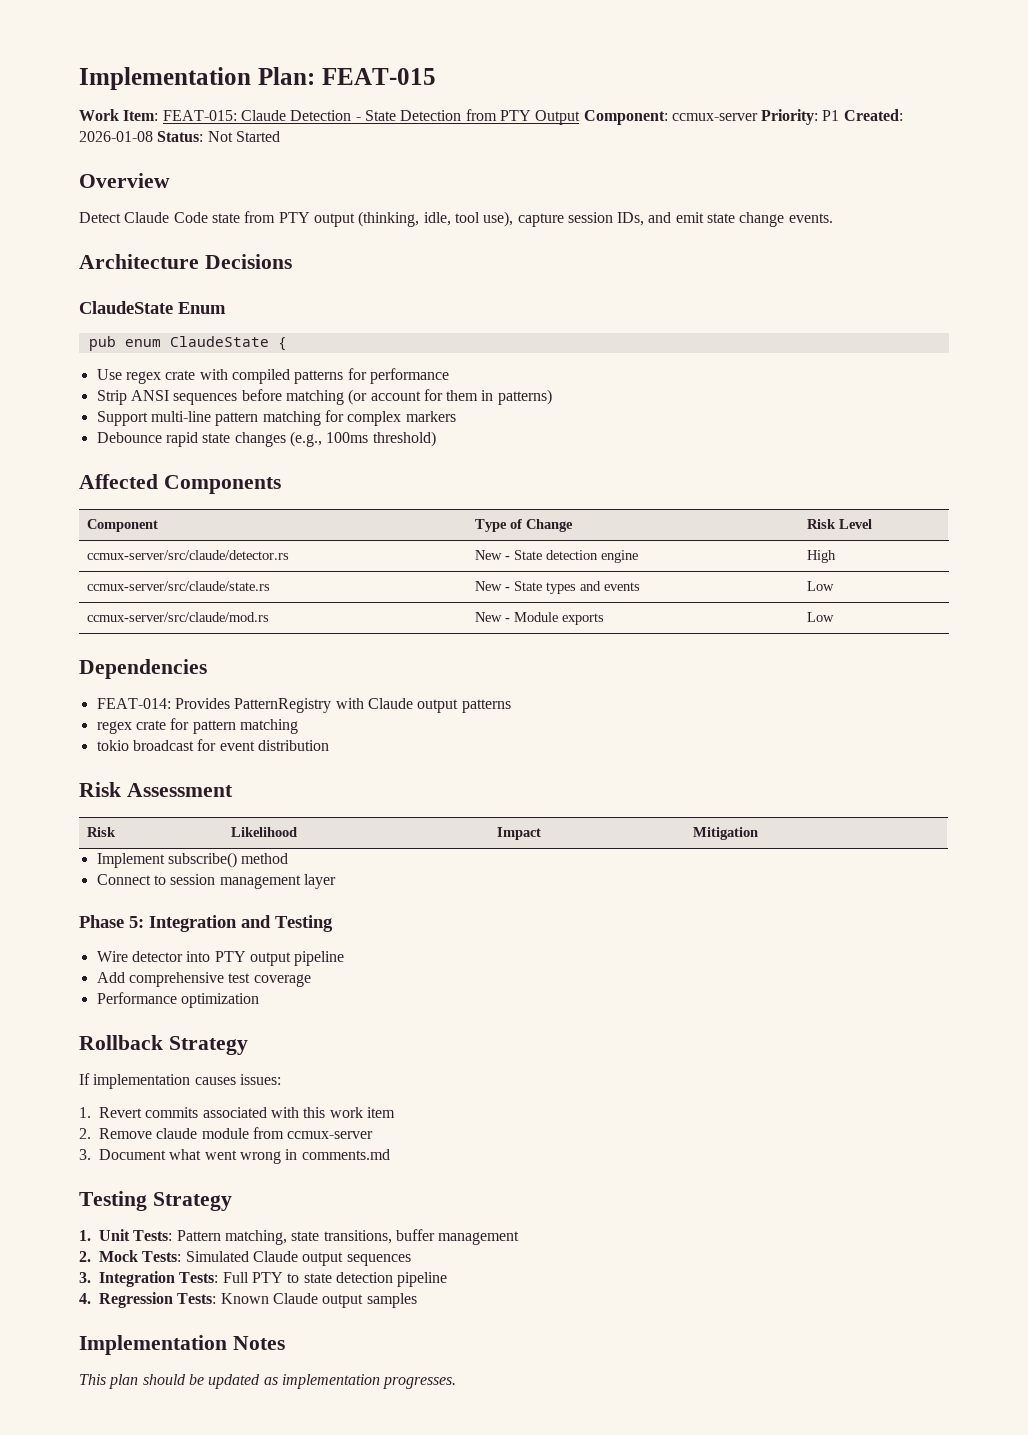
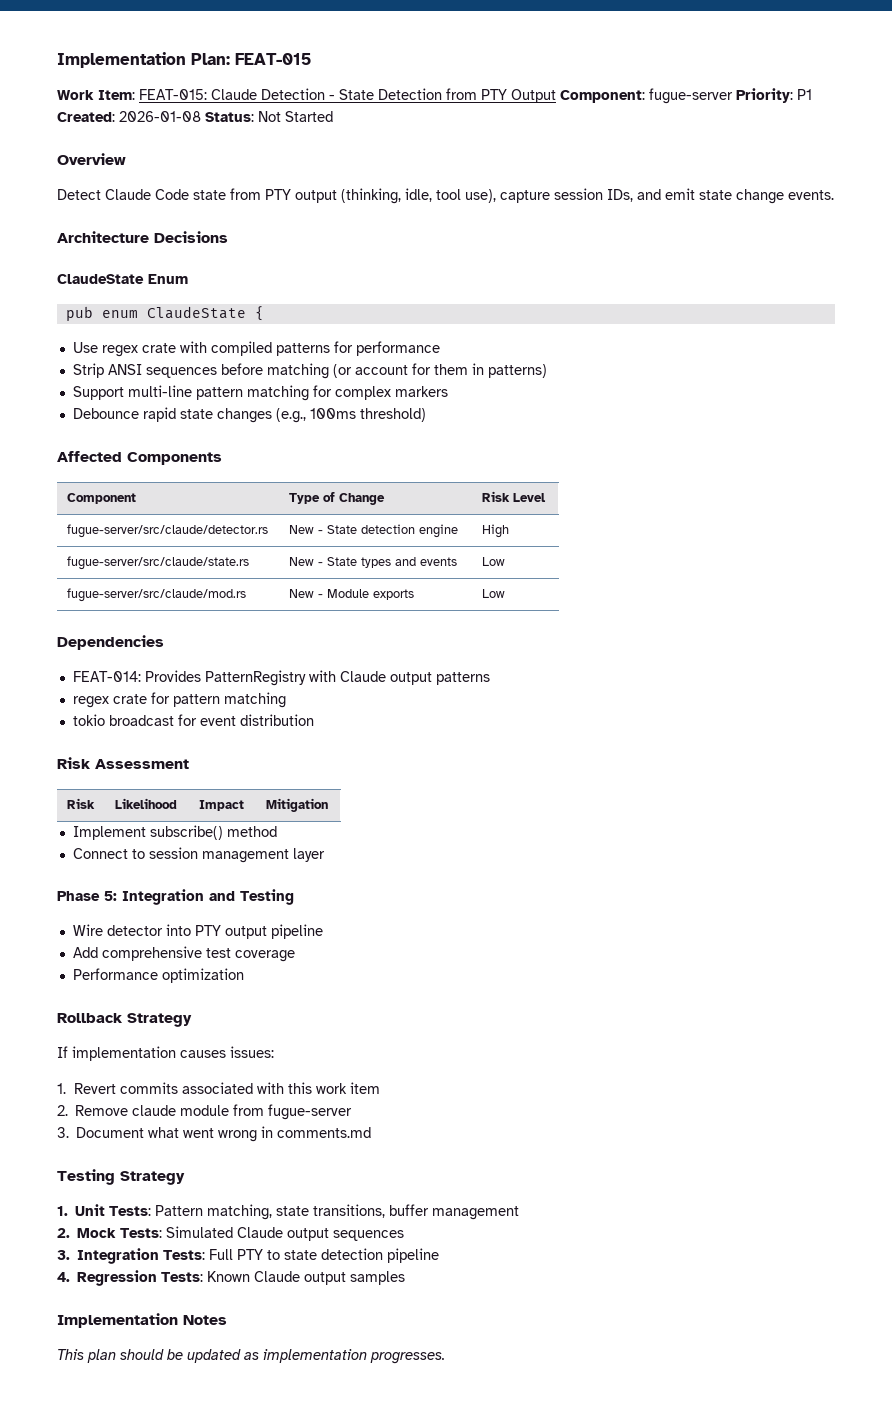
- Work Item: FEAT-015: Claude Detection - State Detection from PTY Output Component: ccmux-server Priority: P1 Created: 2026-01-08 Status: Not Started
+ Work Item: FEAT-015: Claude Detection - State Detection from PTY Output Component: fugue-server Priority: P1 Created: 2026-01-08 Status: Not Started
- ccmux-server/src/claude/detector.rs | New - State detection engine | High
+ fugue-server/src/claude/detector.rs | New - State detection engine | High
- ccmux-server/src/claude/state.rs | New - State types and events | Low
+ fugue-server/src/claude/state.rs | New - State types and events | Low
- ccmux-server/src/claude/mod.rs | New - Module exports | Low
+ fugue-server/src/claude/mod.rs | New - Module exports | Low
- 2. Remove claude module from ccmux-server
+ 2. Remove claude module from fugue-server

